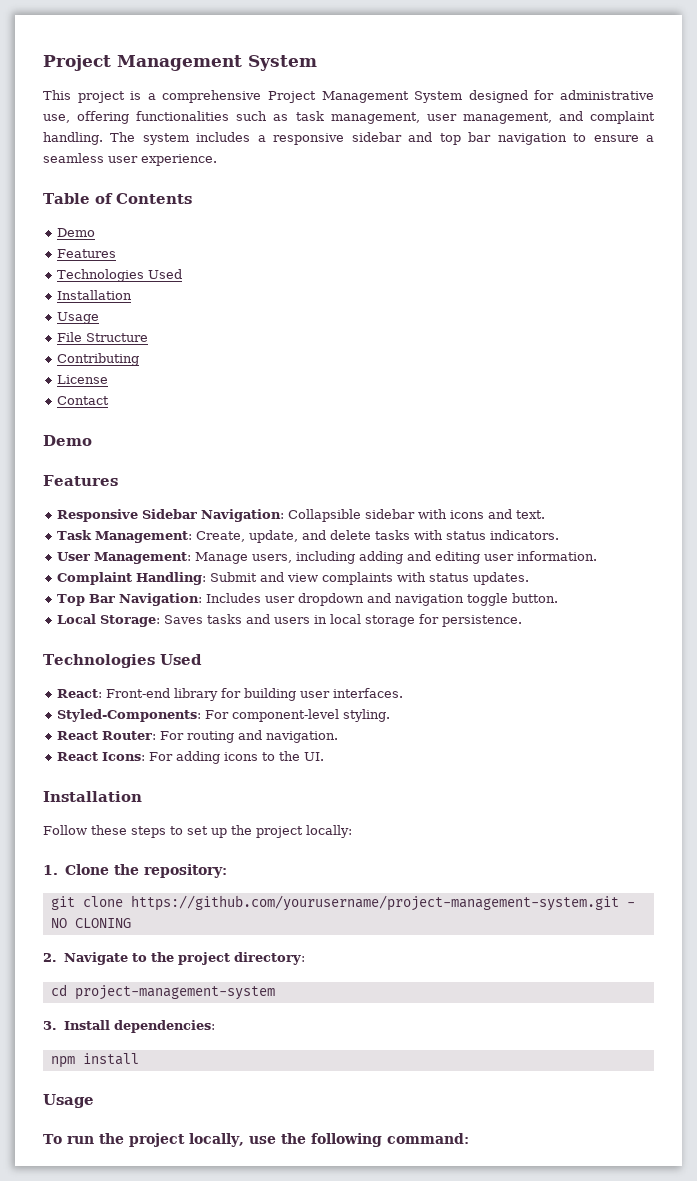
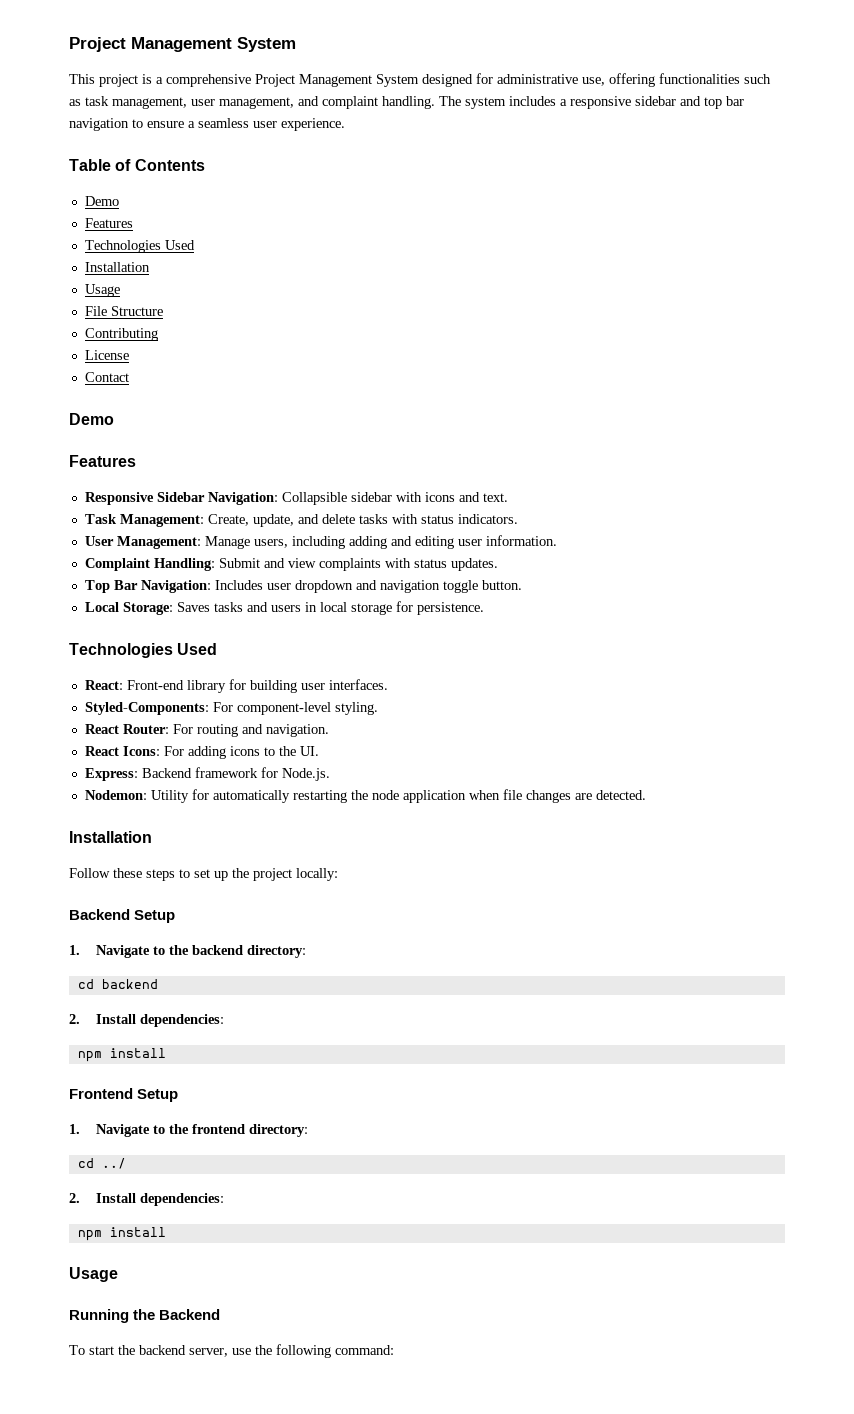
+ Express: Backend framework for Node.js.
+ Nodemon: Utility for automatically restarting the node application when file changes are detected.
- 1. Clone the repository:
- git clone https://github.com/yourusername/project-management-system.git - NO CLONING
- 2. Navigate to the project directory:
- cd project-management-system
- 3. Install dependencies:
+ Backend Setup
+ 1. Navigate to the backend directory:
+ cd backend
+ 2. Install dependencies:
+ npm install
+ Frontend Setup
+ 1. Navigate to the frontend directory:
+ cd ../
+ 2. Install dependencies:
- To run the project locally, use the following command:
+ Running the Backend
+ To start the backend server, use the following command:

